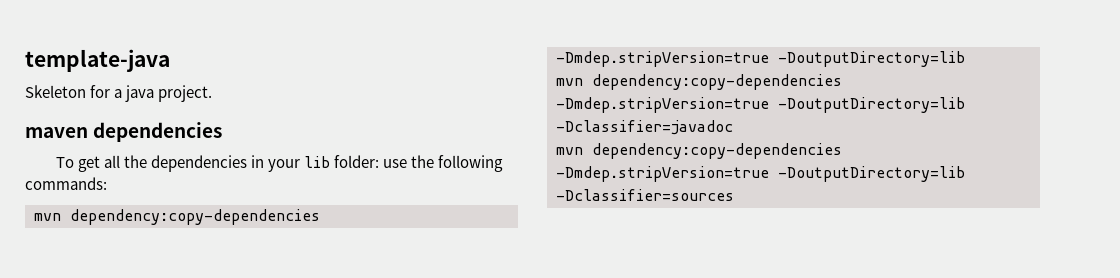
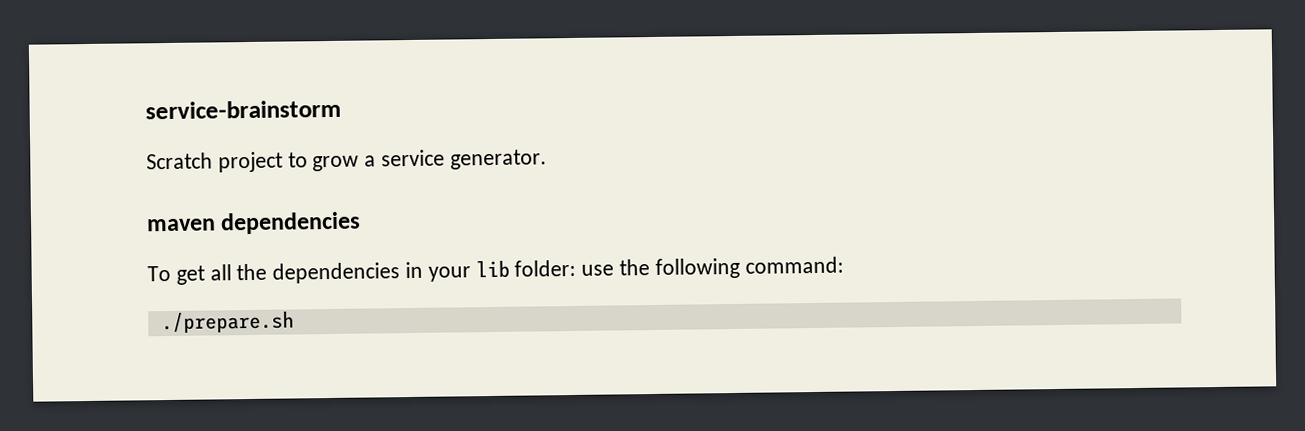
- template-java
- Skeleton for a java project.
+ service-brainstorm
+ Scratch project to grow a service generator.
- To get all the dependencies in your lib folder: use the following commands:
- mvn dependency:copy-dependencies -Dmdep.stripVersion=true -DoutputDirectory=lib
- mvn dependency:copy-dependencies -Dmdep.stripVersion=true -DoutputDirectory=lib -Dclassifier=javadoc
- mvn dependency:copy-dependencies -Dmdep.stripVersion=true -DoutputDirectory=lib -Dclassifier=sources
+ To get all the dependencies in your lib folder: use the following command:
+ ./prepare.sh

